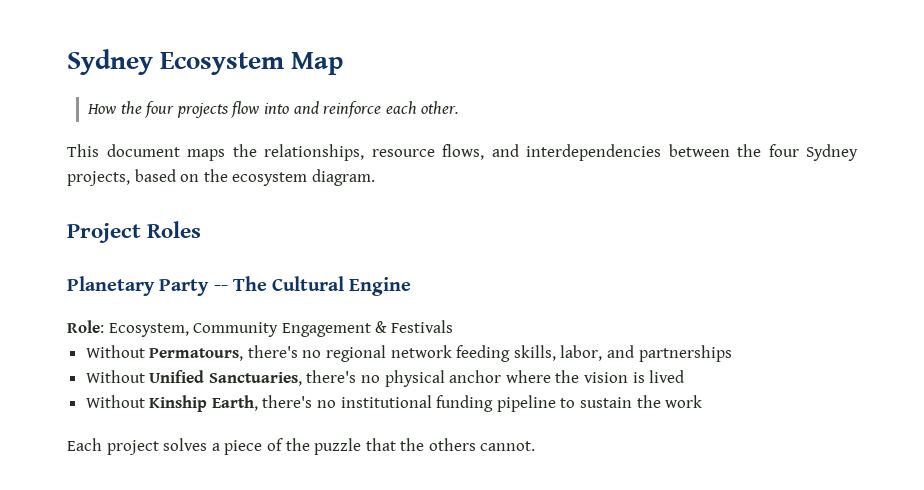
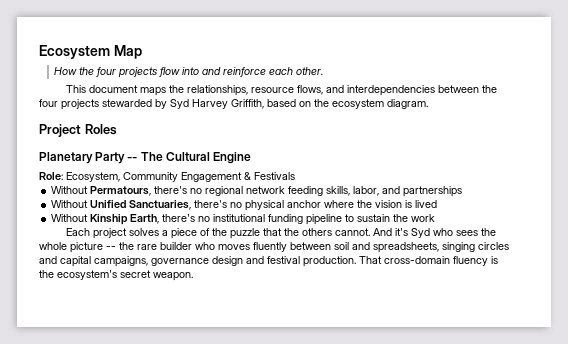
- Sydney Ecosystem Map
+ Ecosystem Map
- This document maps the relationships, resource flows, and interdependencies between the four Sydney projects, based on the ecosystem diagram.
+ This document maps the relationships, resource flows, and interdependencies between the four projects stewarded by Syd Harvey Griffith, based on the ecosystem diagram.
+ And it's Syd who sees the whole picture -- the rare builder who moves fluently between soil and spreadsheets, singing circles and capital campaigns, governance design and festival production. That cross-domain fluency is the ecosystem's secret weapon.

